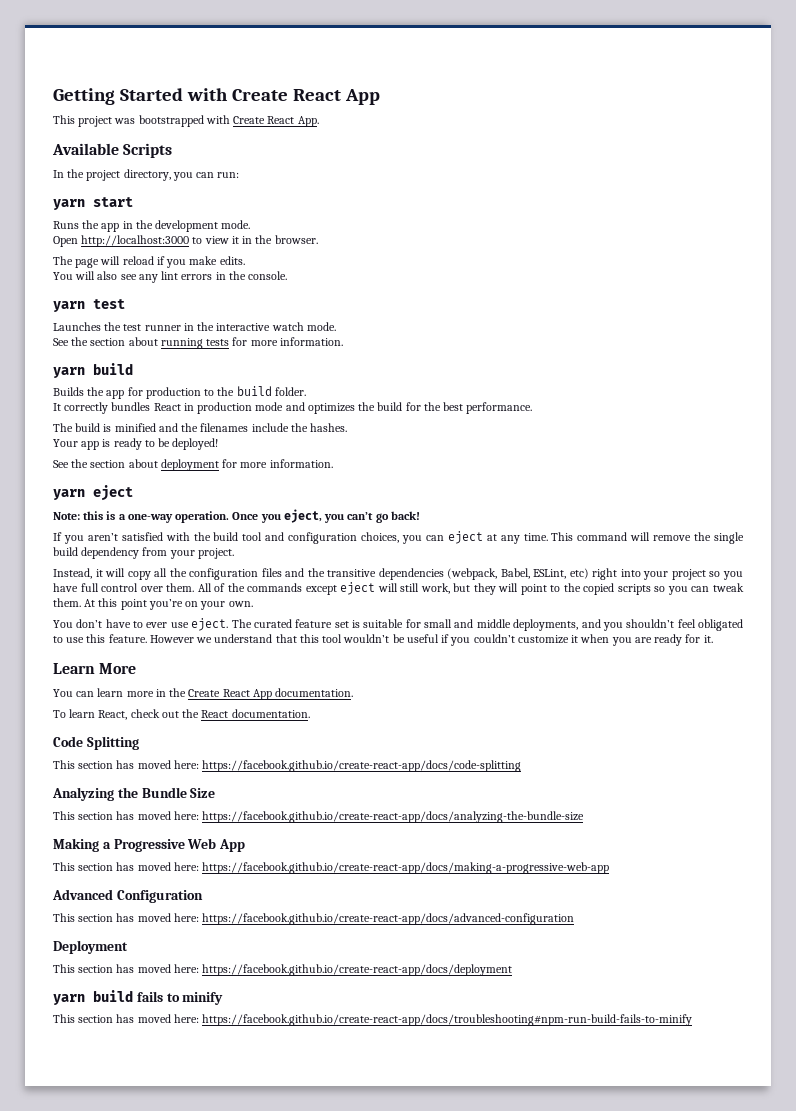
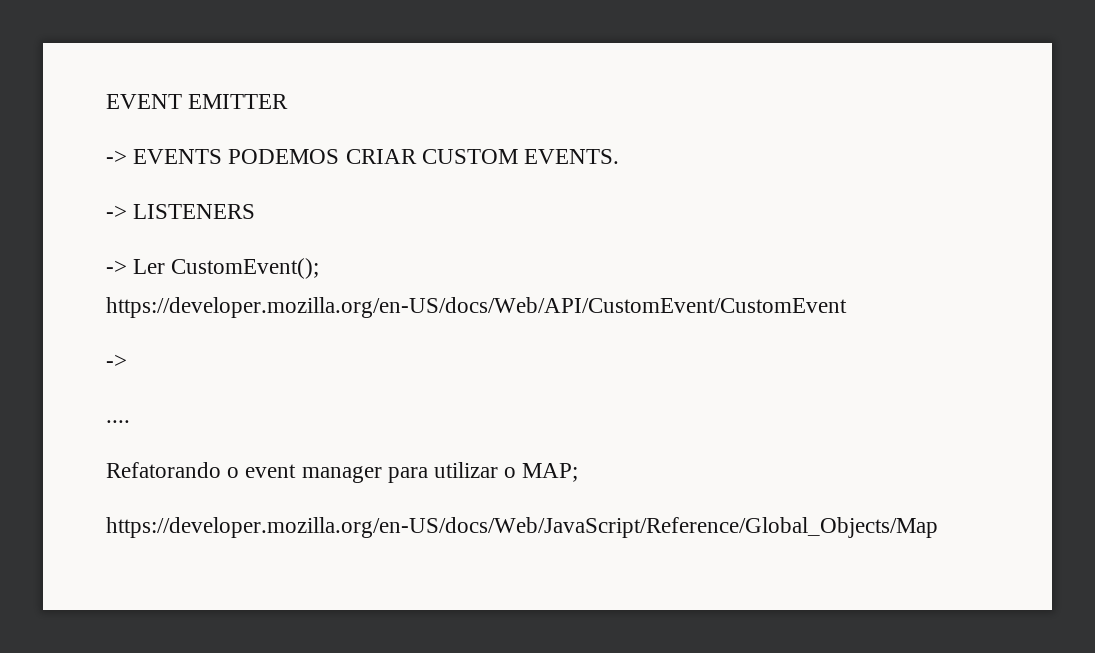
- Getting Started with Create React App
- This project was bootstrapped with Create React App.
- Available Scripts
- In the project directory, you can run:
- yarn start
- Runs the app in the development mode.
- Open http://localhost:3000 to view it in the browser.
- The page will reload if you make edits.
- You will also see any lint errors in the console.
- yarn test
- Launches the test runner in the interactive watch mode.
- See the section about running tests for more information.
- yarn build
- Builds the app for production to the build folder.
- It correctly bundles React in production mode and optimizes the build for the best performance.
- The build is minified and the filenames include the hashes.
- Your app is ready to be deployed!
- See the section about deployment for more information.
- yarn eject
- Note: this is a one-way operation. Once you eject, you can’t go back!
- If you aren’t satisfied with the build tool and configuration choices, you can eject at any time. This command will remove the single build dependency from your project.
- Instead, it will copy all the configuration files and the transitive dependencies (webpack, Babel, ESLint, etc) right into your project so you have full control over them. All of the commands except eject will still work, but they will point to the copied scripts so you can tweak them. At this point you’re on your own.
- You don’t have to ever use eject. The curated feature set is suitable for small and middle deployments, and you shouldn’t feel obligated to use this feature. However we understand that this tool wouldn’t be useful if you couldn’t customize it when you are ready for it.
- Learn More
- You can learn more in the Create React App documentation.
- To learn React, check out the React documentation.
- Code Splitting
- This section has moved here: https://facebook.github.io/create-react-app/docs/code-splitting
- Analyzing the Bundle Size
- This section has moved here: https://facebook.github.io/create-react-app/docs/analyzing-the-bundle-size
- Making a Progressive Web App
- This section has moved here: https://facebook.github.io/create-react-app/docs/making-a-progressive-web-app
- Advanced Configuration
- This section has moved here: https://facebook.github.io/create-react-app/docs/advanced-configuration
- Deployment
- This section has moved here: https://facebook.github.io/create-react-app/docs/deployment
- yarn build fails to minify
- This section has moved here: https://facebook.github.io/create-react-app/docs/troubleshooting#npm-run-build-fails-to-minify
+ EVENT EMITTER
+ -> EVENTS PODEMOS CRIAR CUSTOM EVENTS.
+ -> LISTENERS
+ -> Ler CustomEvent(); https://developer.mozilla.org/en-US/docs/Web/API/CustomEvent/CustomEvent
+ ->
+ ....
+ Refatorando o event manager para utilizar o MAP;
+ https://developer.mozilla.org/en-US/docs/Web/JavaScript/Reference/Global_Objects/Map

